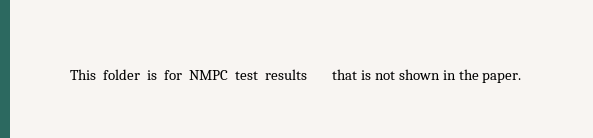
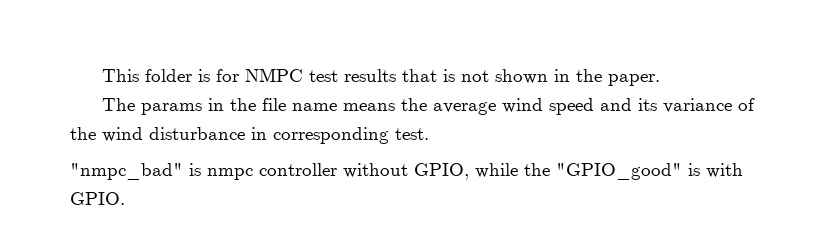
+ The params in the file name means the average wind speed and its variance of the wind disturbance in corresponding test.
+ "nmpc_bad" is nmpc controller without GPIO, while the "GPIO_good" is with GPIO.

